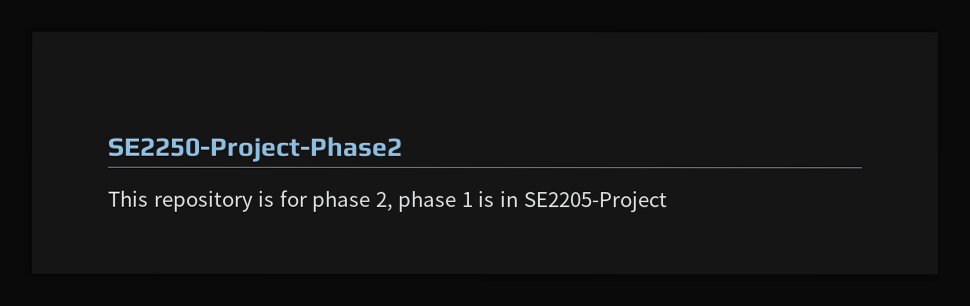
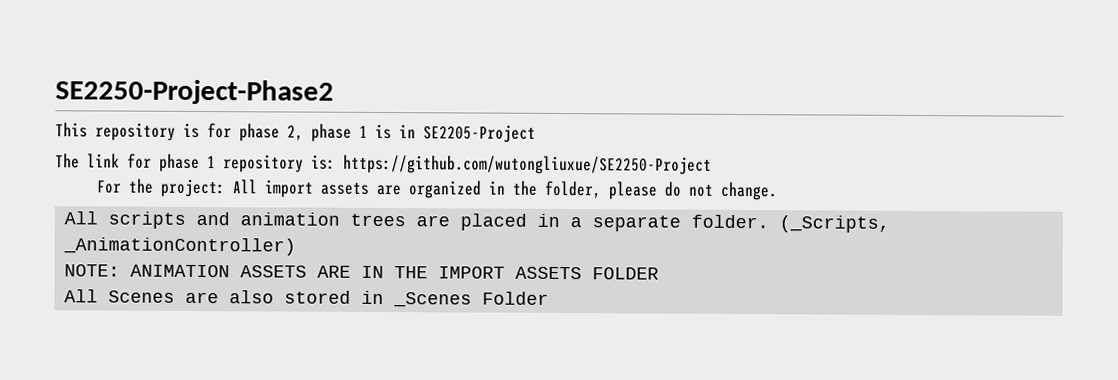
+ The link for phase 1 repository is: https://github.com/wutongliuxue/SE2250-Project
+ For the project: All import assets are organized in the folder, please do not change.
+ All scripts and animation trees are placed in a separate folder. (_Scripts, _AnimationController)
+ NOTE: ANIMATION ASSETS ARE IN THE IMPORT ASSETS FOLDER
+ All Scenes are also stored in _Scenes Folder

